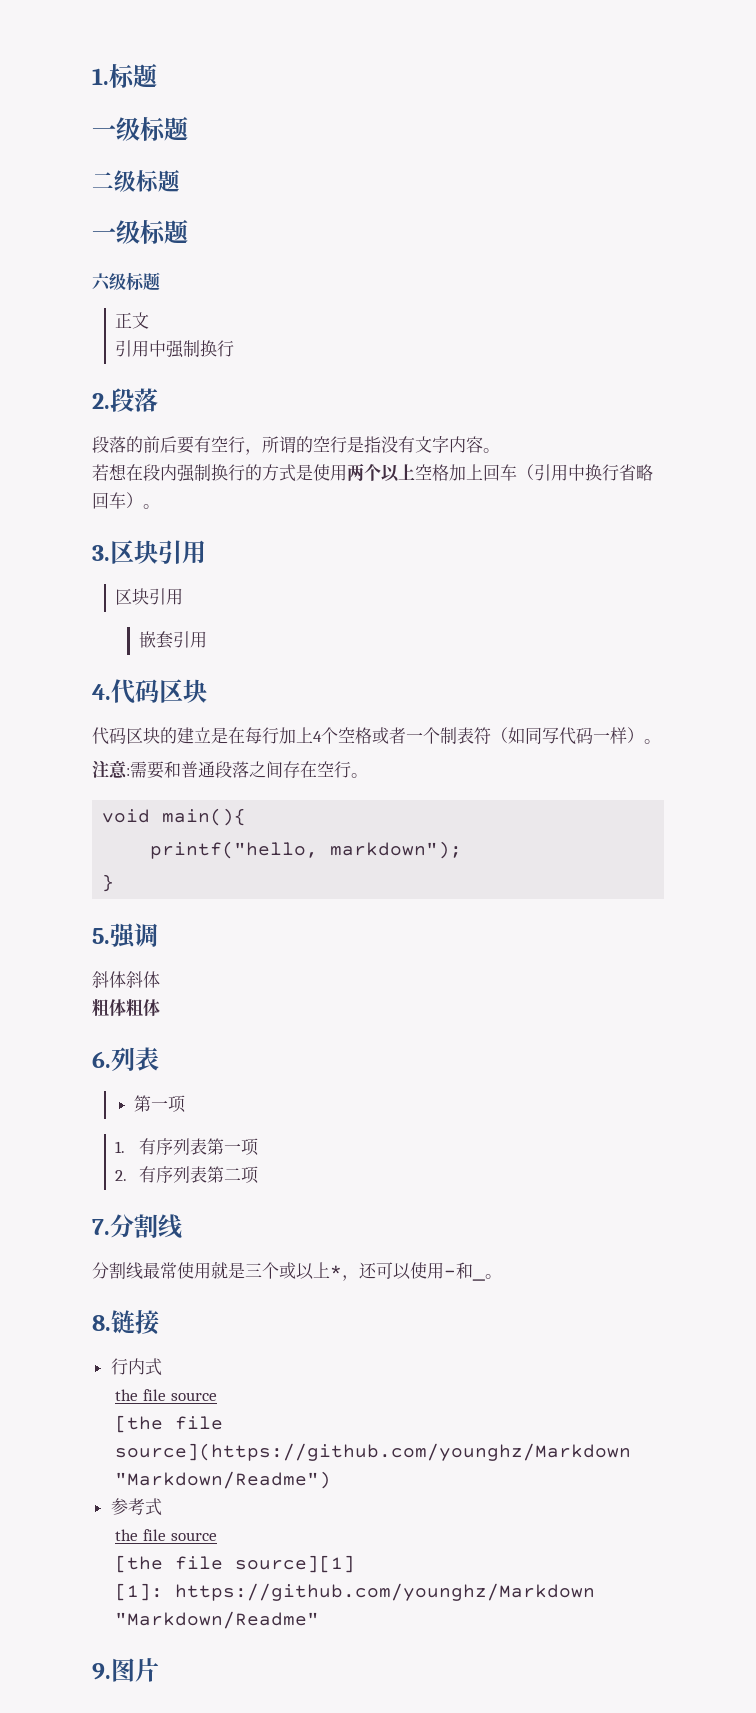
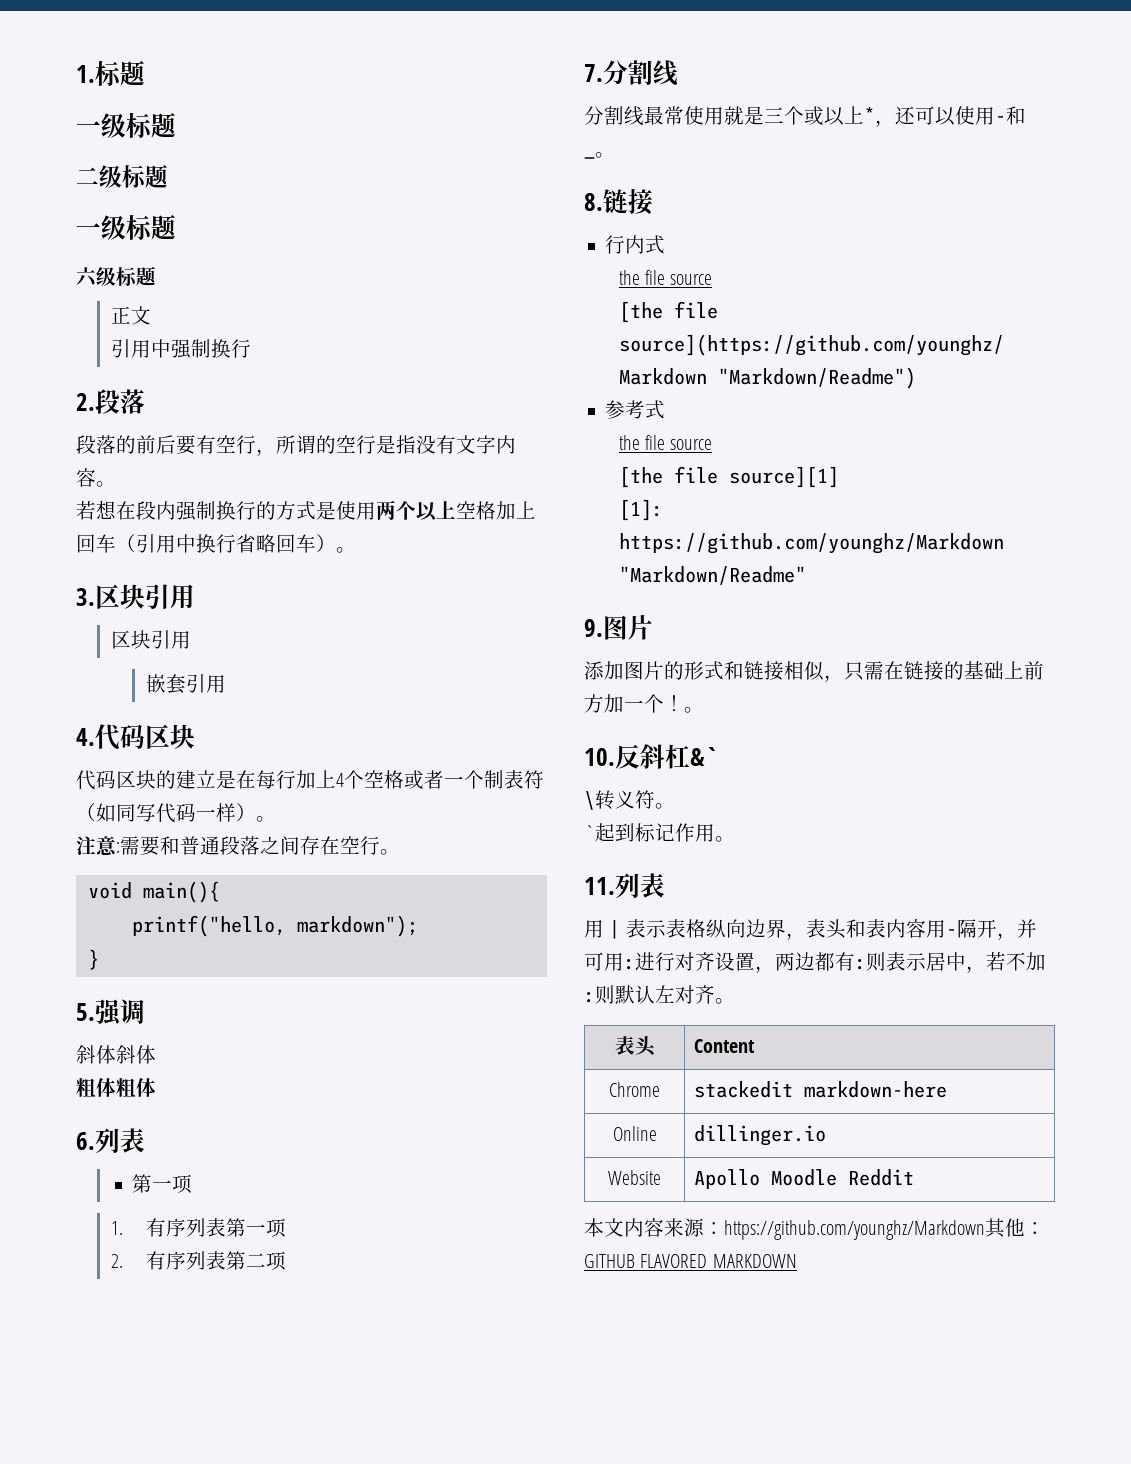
+ 添加图片的形式和链接相似，只需在链接的基础上前方加一个！。
+ 10.反斜杠&`
+ \转义符。
+ `起到标记作用。
+ 11.列表
+ 用 | 表示表格纵向边界，表头和表内容用-隔开，并可用:进行对齐设置，两边都有:则表示居中，若不加:则默认左对齐。
+ 表头 | Content
+ Chrome | stackedit markdown-here
+ Online | dillinger.io
+ Website | Apollo Moodle Reddit
+ 本文内容来源：https://github.com/younghz/Markdown其他：GITHUB FLAVORED MARKDOWN

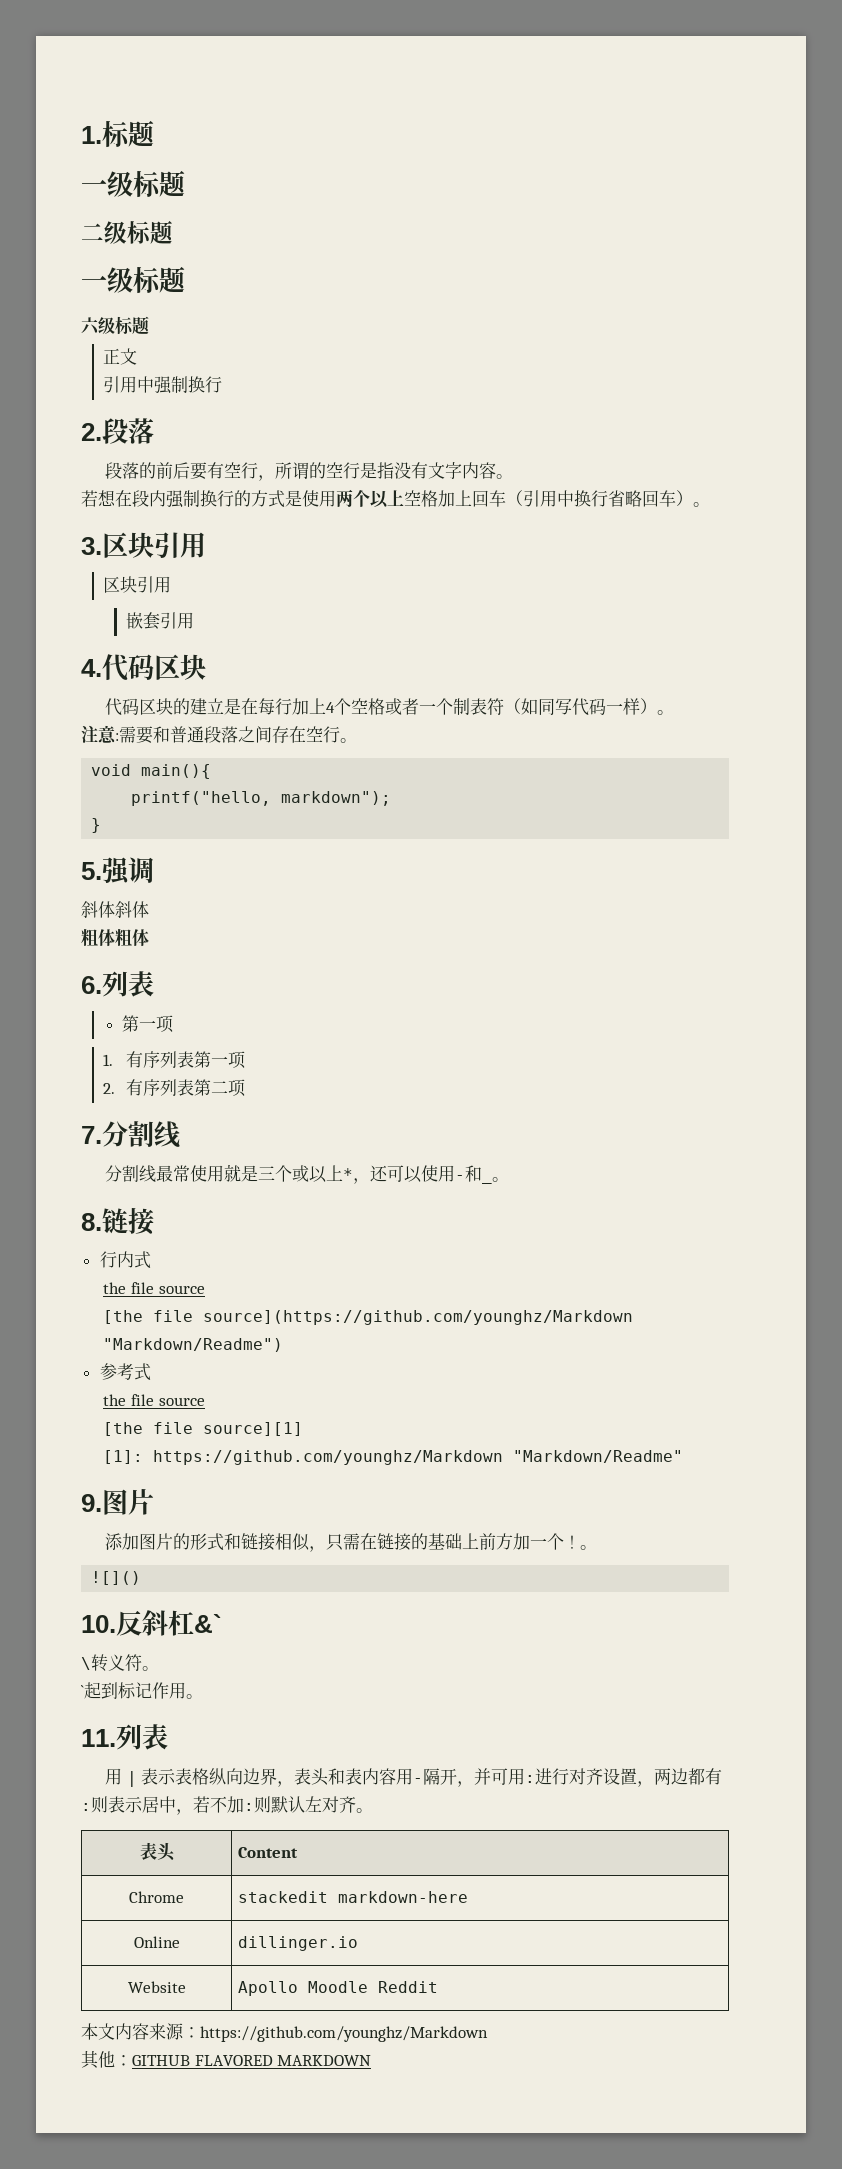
+ ![]()
- 本文内容来源：https://github.com/younghz/Markdown其他：GITHUB FLAVORED MARKDOWN
+ 本文内容来源：https://github.com/younghz/Markdown
+ 其他：GITHUB FLAVORED MARKDOWN

